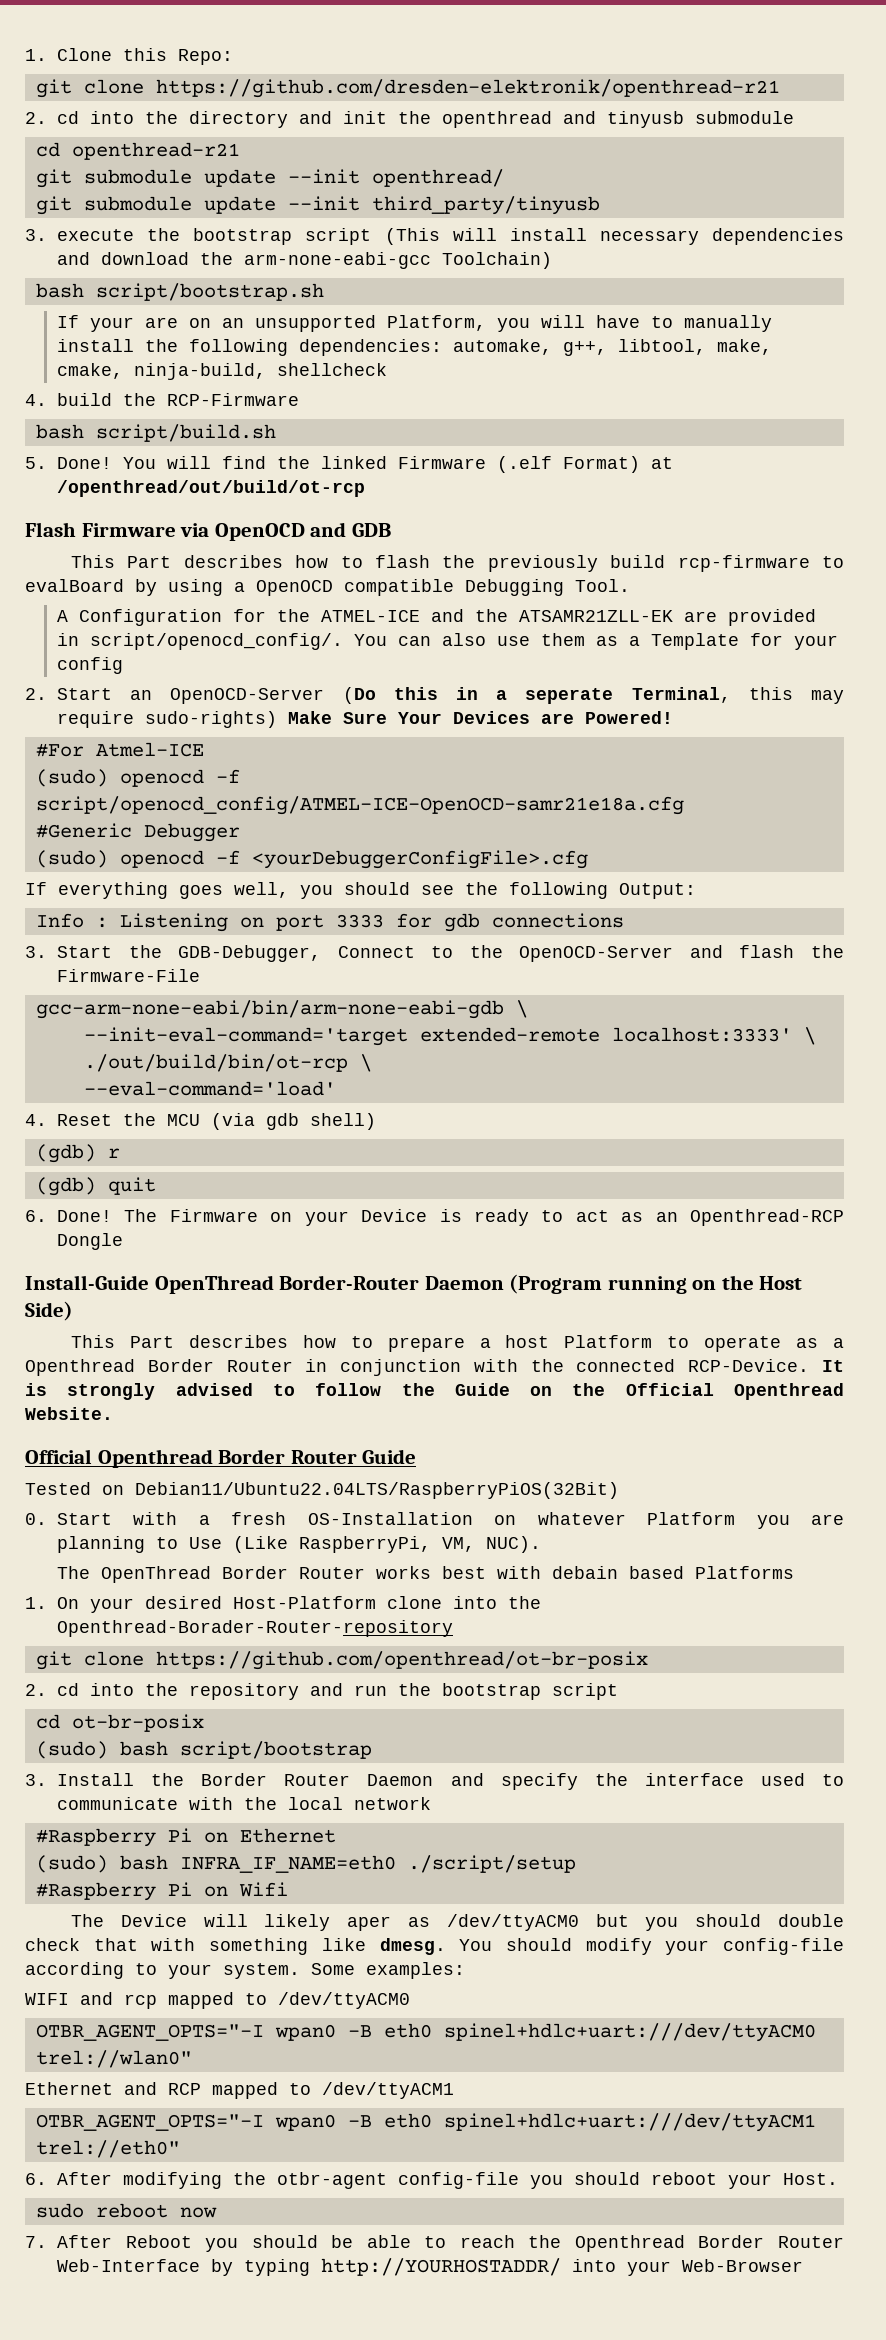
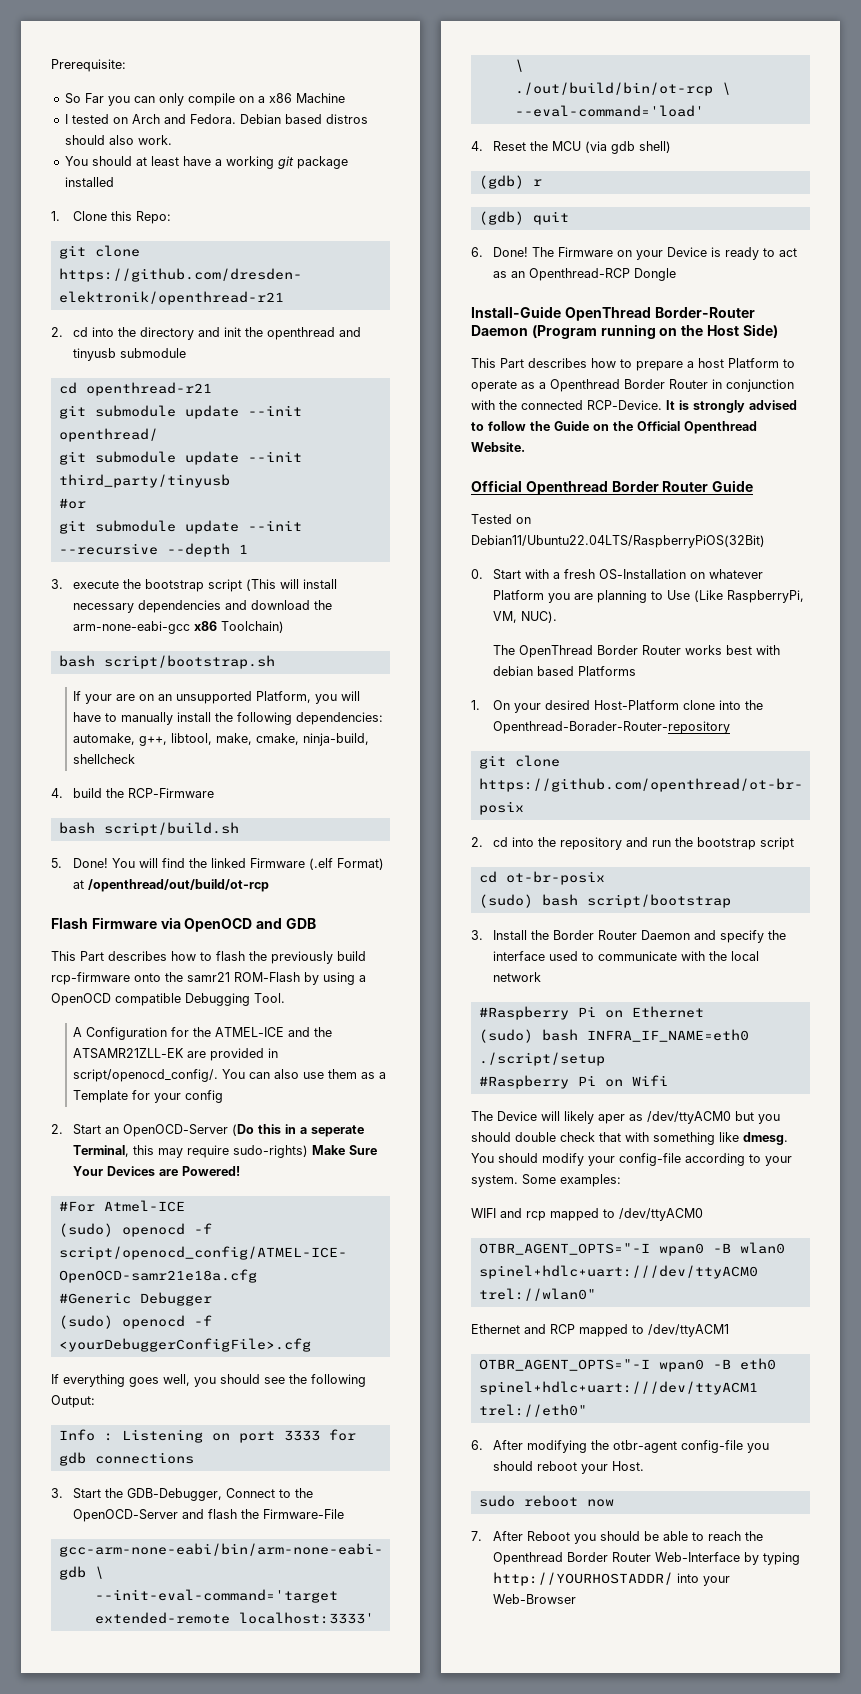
+ Prerequisite:
+ So Far you can only compile on a x86 Machine
+ I tested on Arch and Fedora. Debian based distros should also work.
+ You should at least have a working git package installed
+ #or
+ git submodule update --init --recursive --depth 1
- 3. execute the bootstrap script (This will install necessary dependencies and download the arm-none-eabi-gcc Toolchain)
+ 3. execute the bootstrap script (This will install necessary dependencies and download the arm-none-eabi-gcc x86 Toolchain)
- This Part describes how to flash the previously build rcp-firmware to evalBoard by using a OpenOCD compatible Debugging Tool.
+ This Part describes how to flash the previously build rcp-firmware onto the samr21 ROM-Flash by using a OpenOCD compatible Debugging Tool.
- The OpenThread Border Router works best with debain based Platforms
+ The OpenThread Border Router works best with debian based Platforms
- OTBR_AGENT_OPTS="-I wpan0 -B eth0 spinel+hdlc+uart:///dev/ttyACM0 trel://wlan0"
+ OTBR_AGENT_OPTS="-I wpan0 -B wlan0 spinel+hdlc+uart:///dev/ttyACM0 trel://wlan0"

